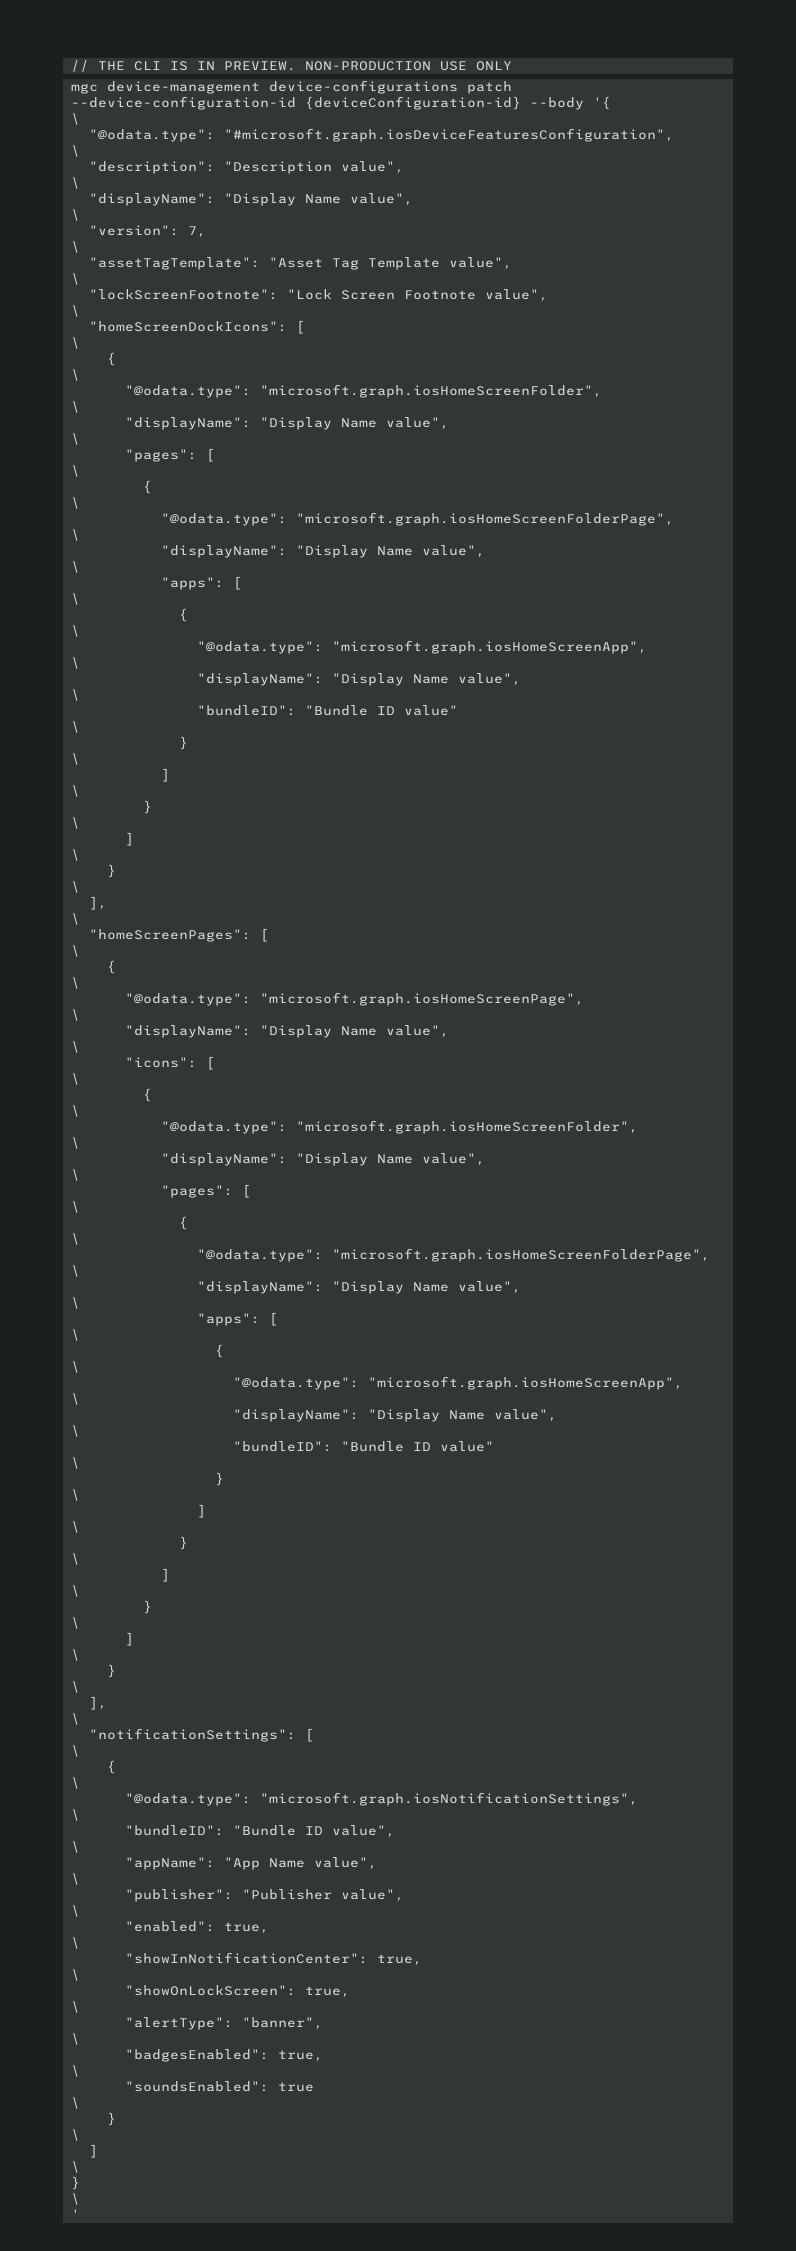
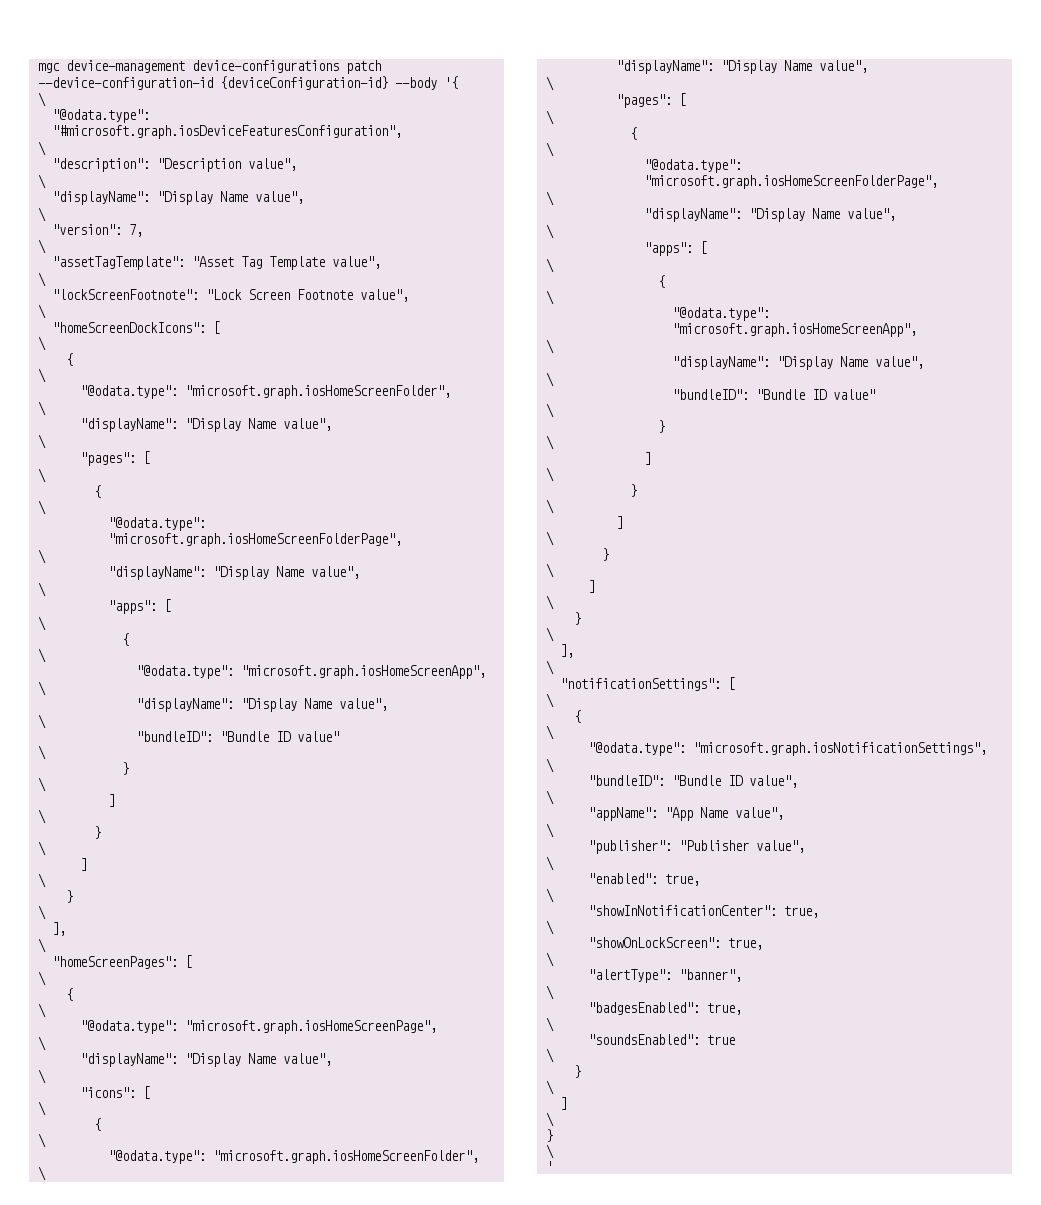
- // THE CLI IS IN PREVIEW. NON-PRODUCTION USE ONLY

